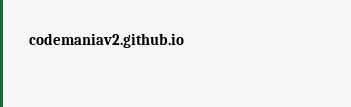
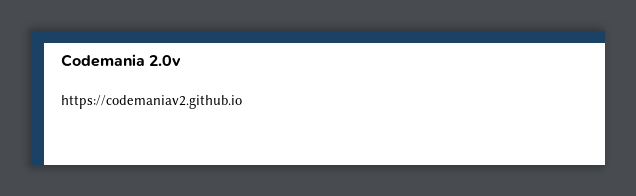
- codemaniav2.github.io
+ Codemania 2.0v
+ https://codemaniav2.github.io

